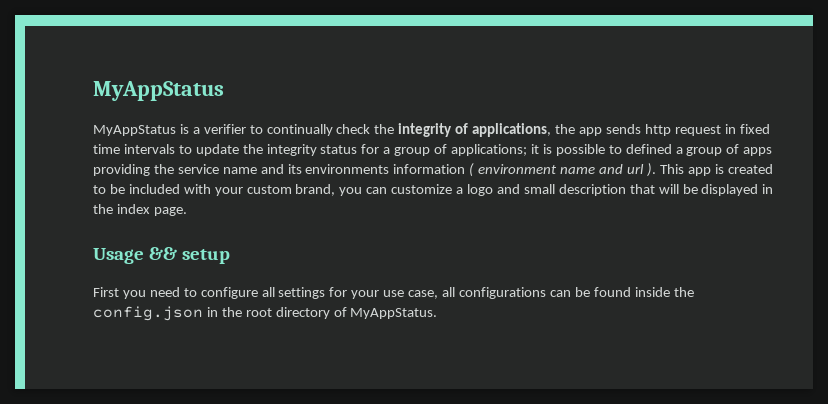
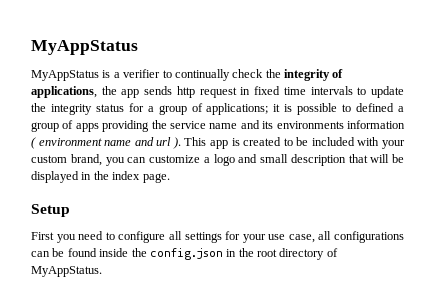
- Usage && setup
+ Setup

